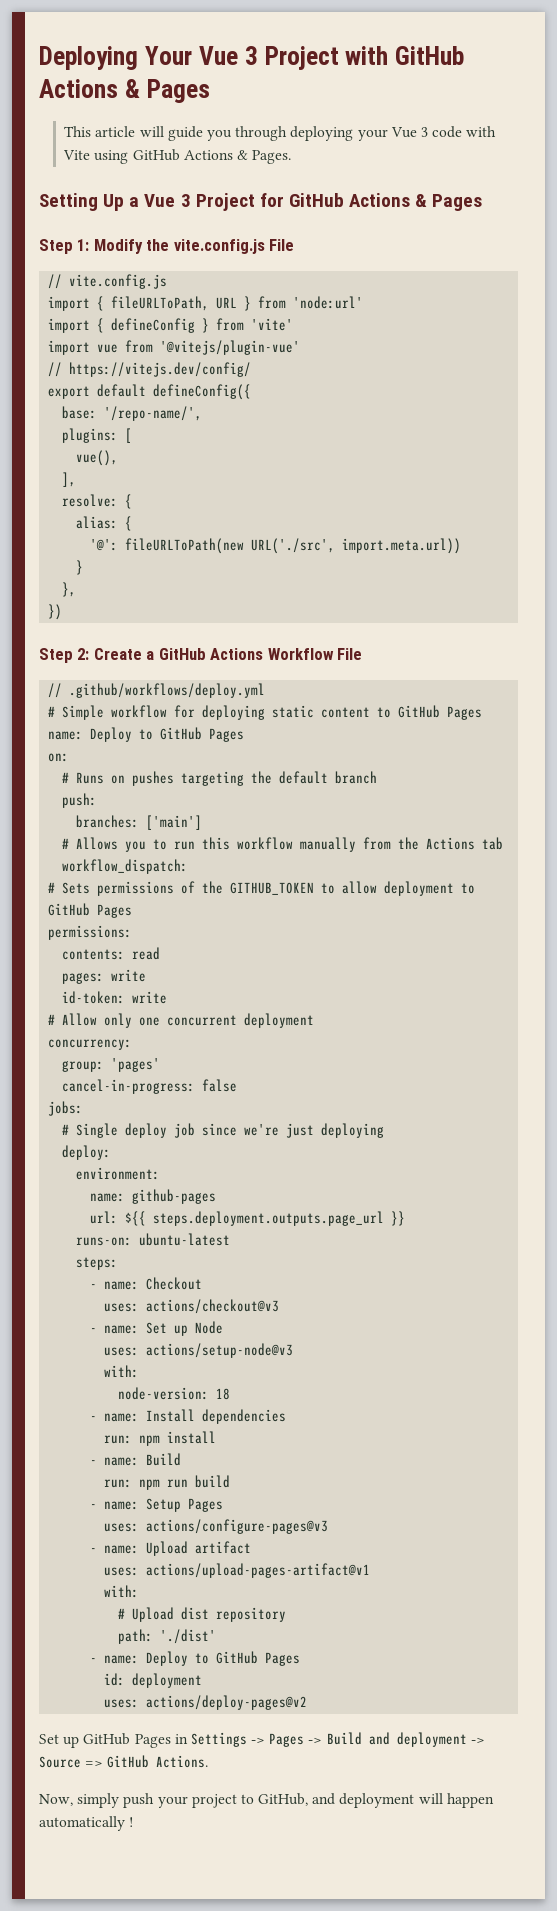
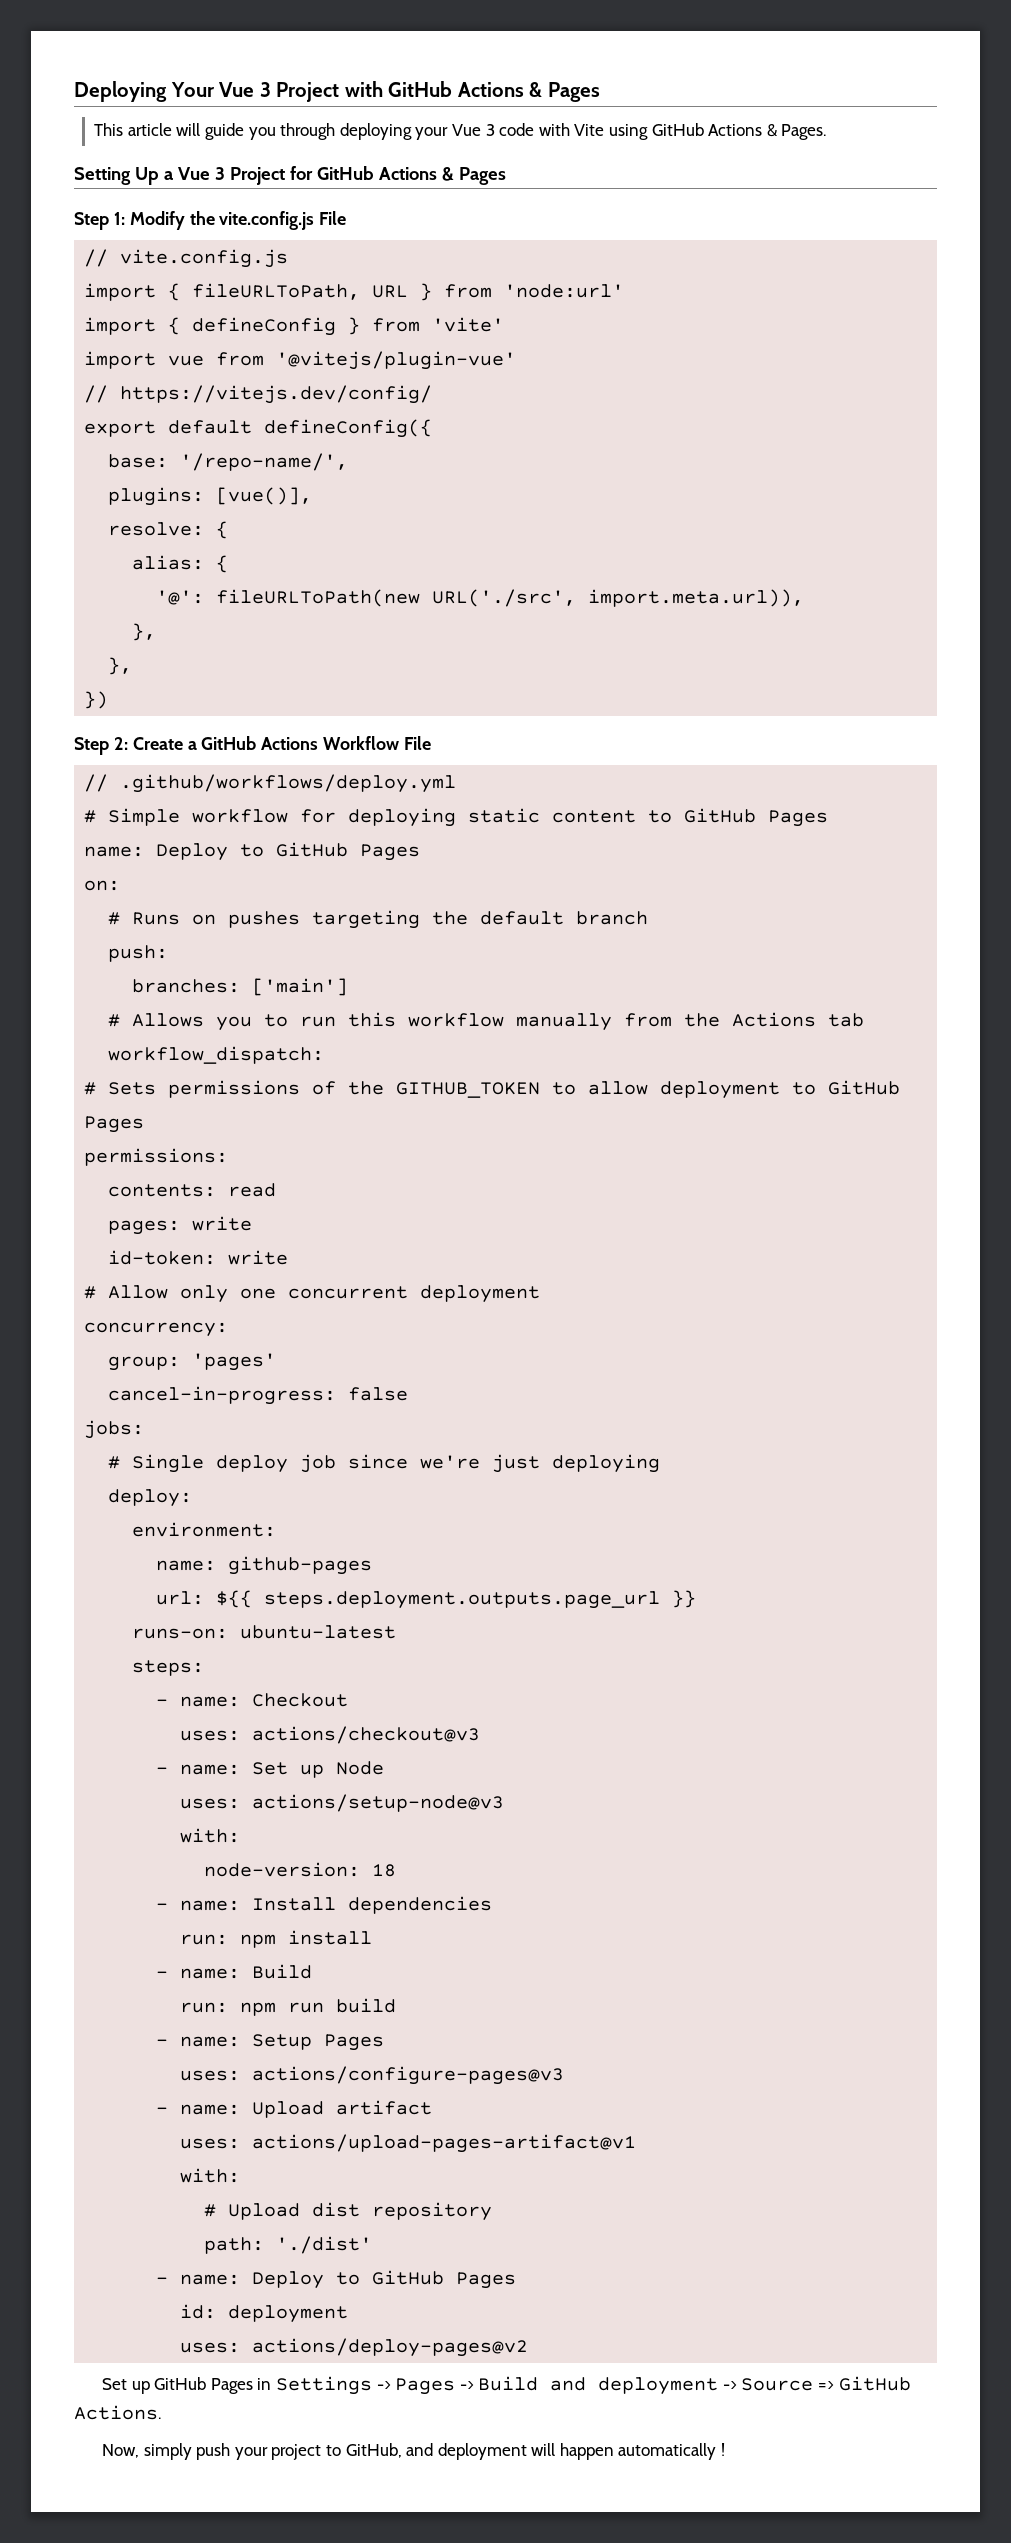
- plugins: [
- vue(),
- ],
+ plugins: [vue()],
- '@': fileURLToPath(new URL('./src', import.meta.url))
- }
+ '@': fileURLToPath(new URL('./src', import.meta.url)),
+ },

